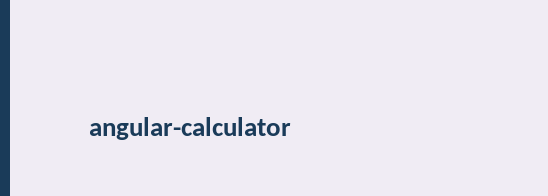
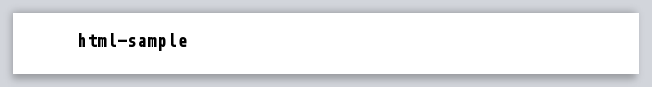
- angular-calculator
+ html-sample

